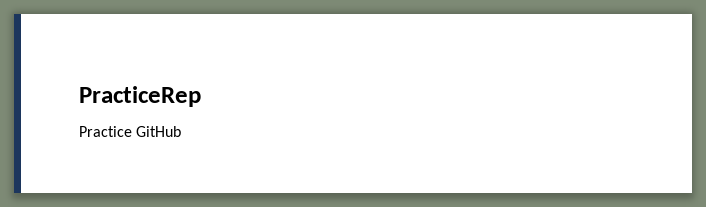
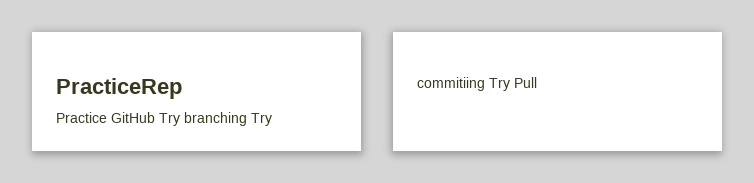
- Practice GitHub
+ Practice GitHub Try branching Try commitiing Try Pull

